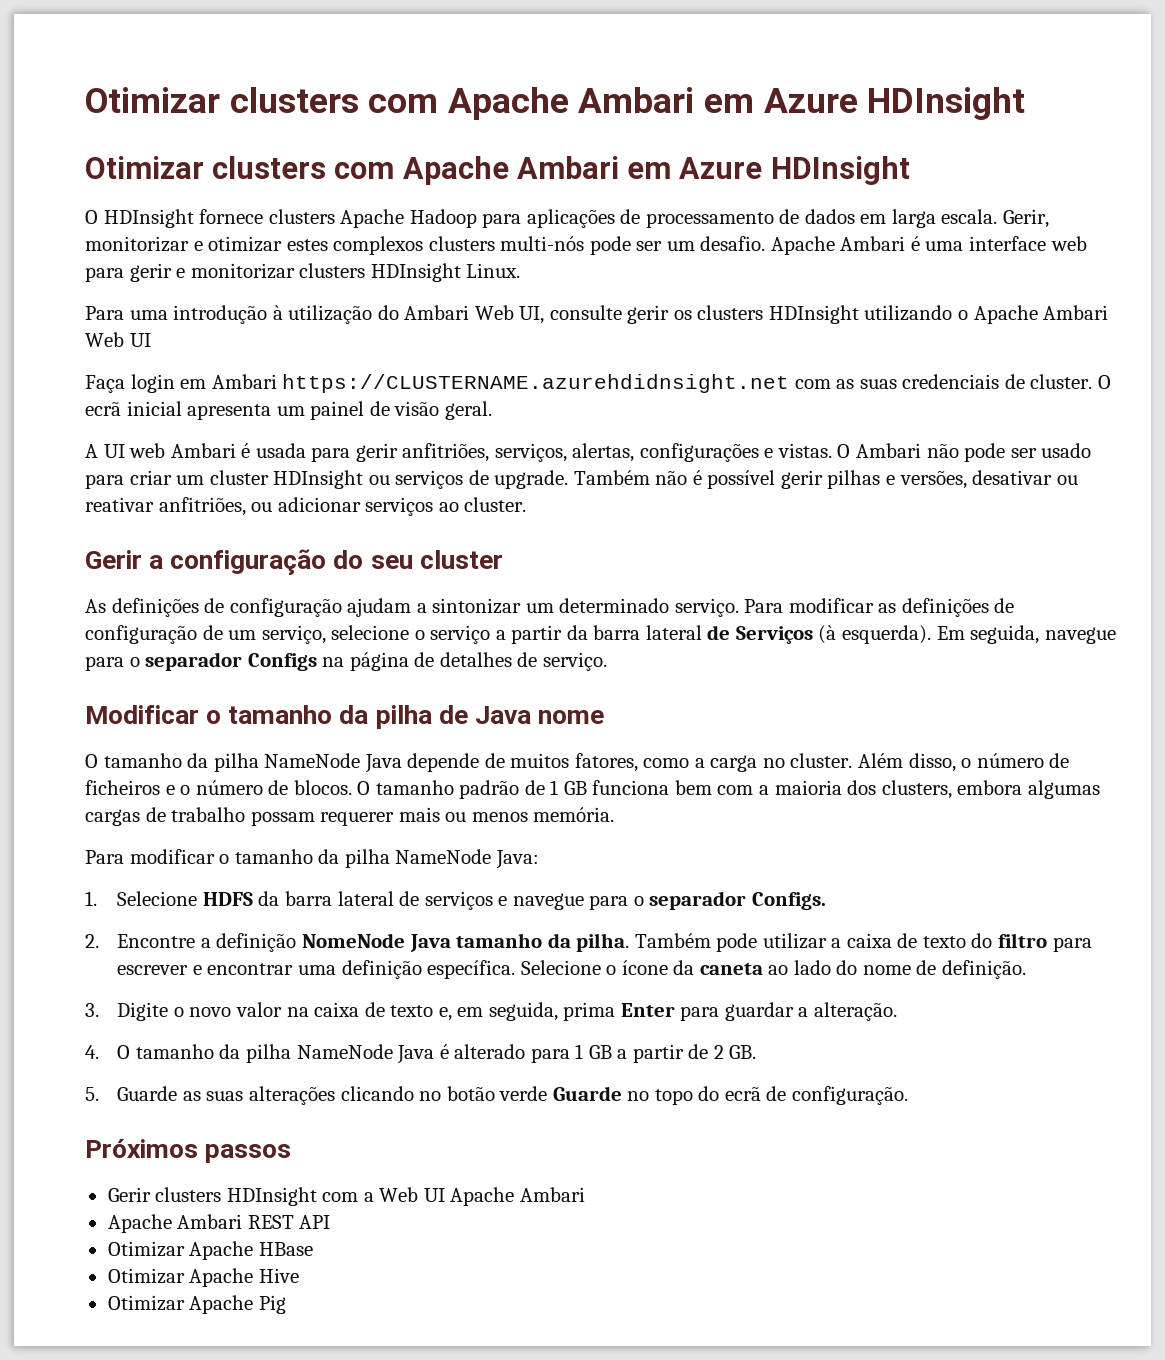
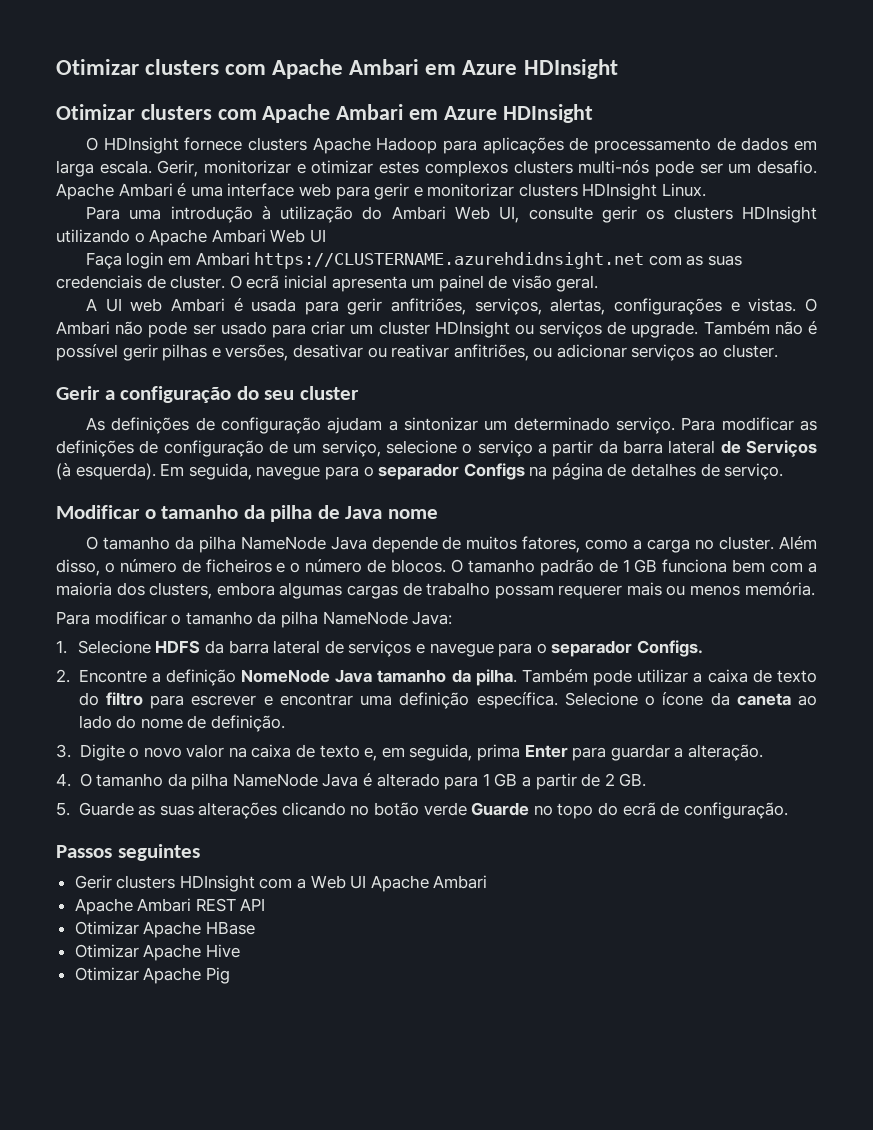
- Próximos passos
+ Passos seguintes

